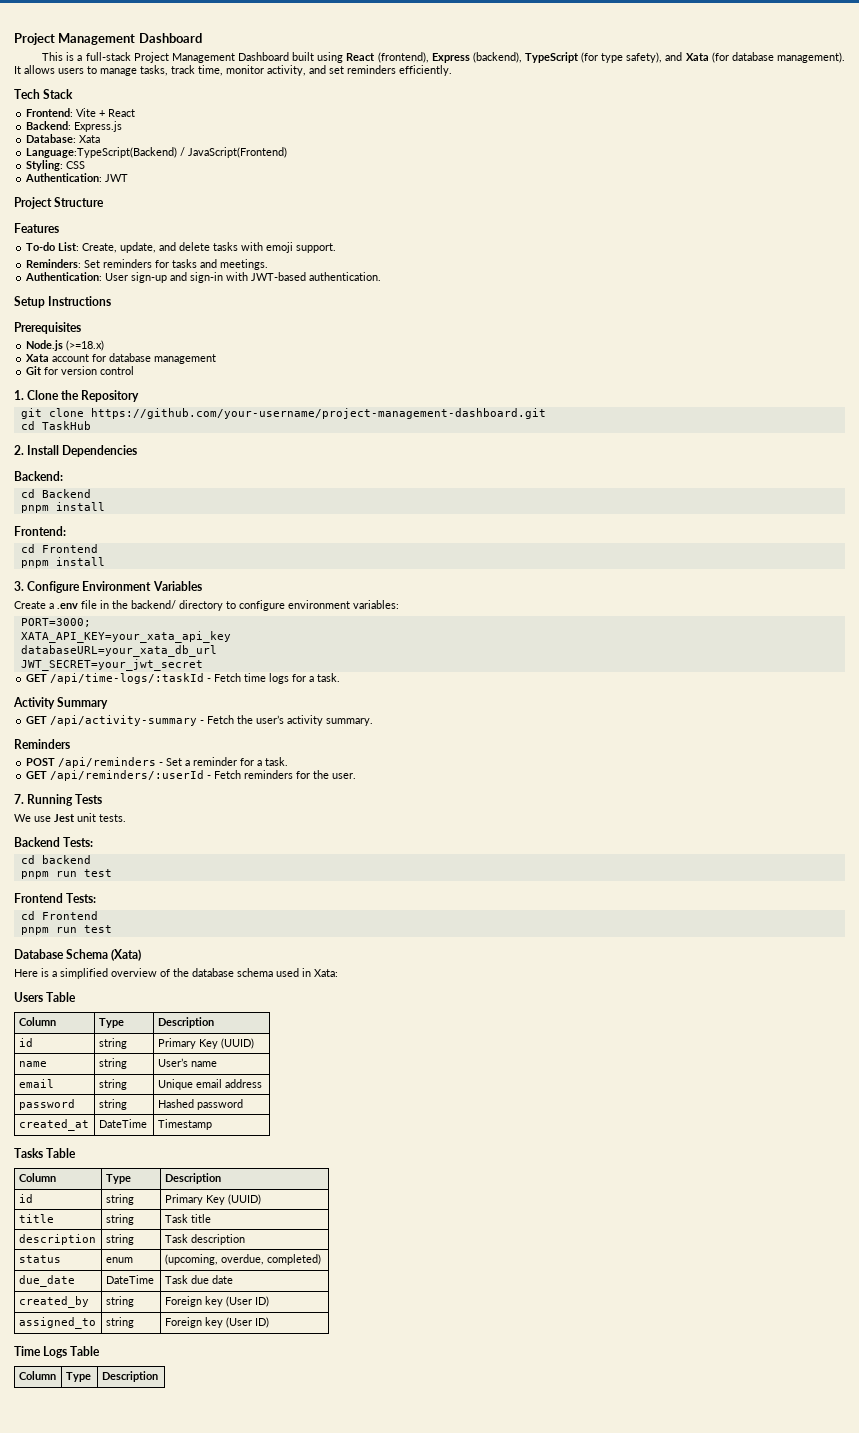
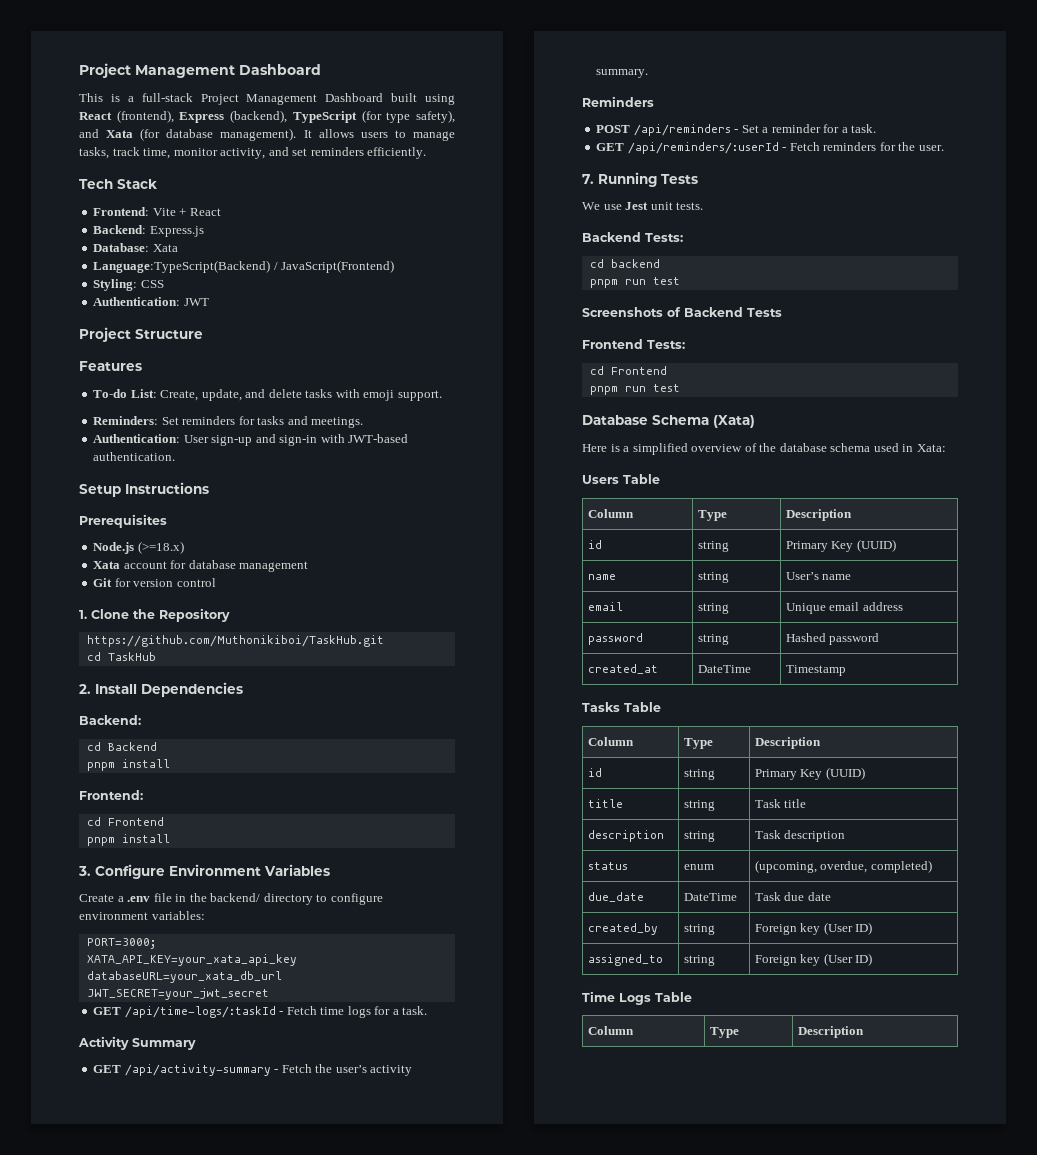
- git clone https://github.com/your-username/project-management-dashboard.git
+ https://github.com/Muthonikiboi/TaskHub.git
+ Screenshots of Backend Tests

